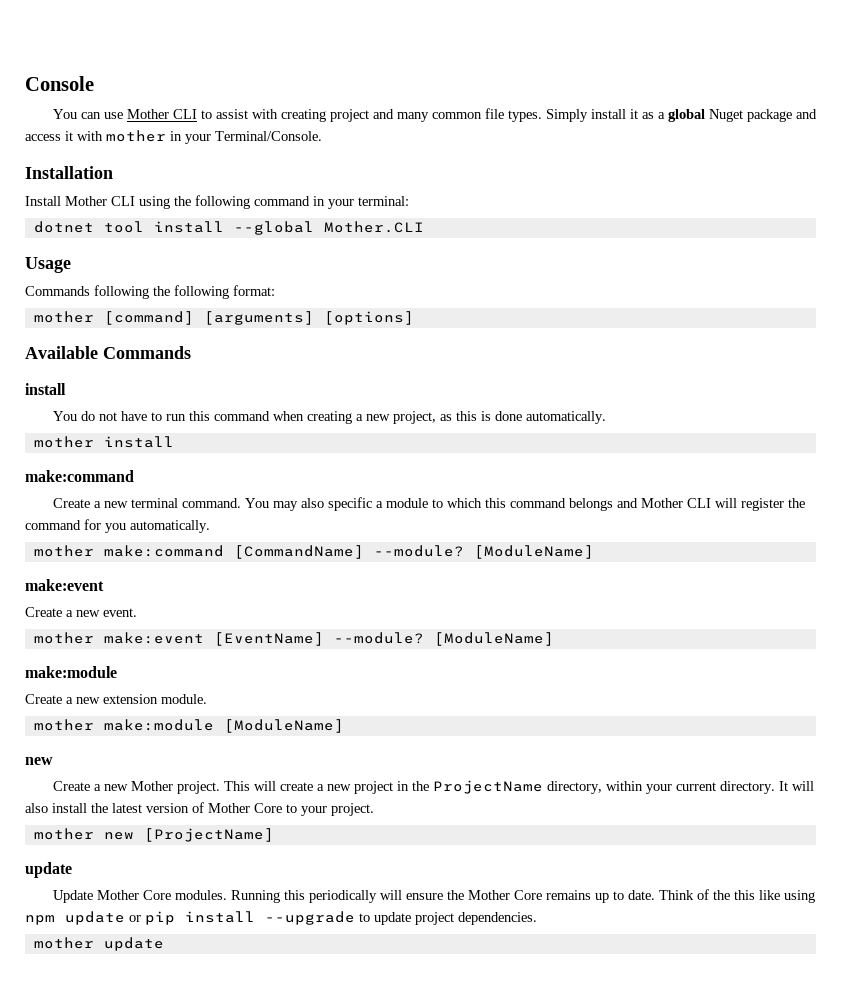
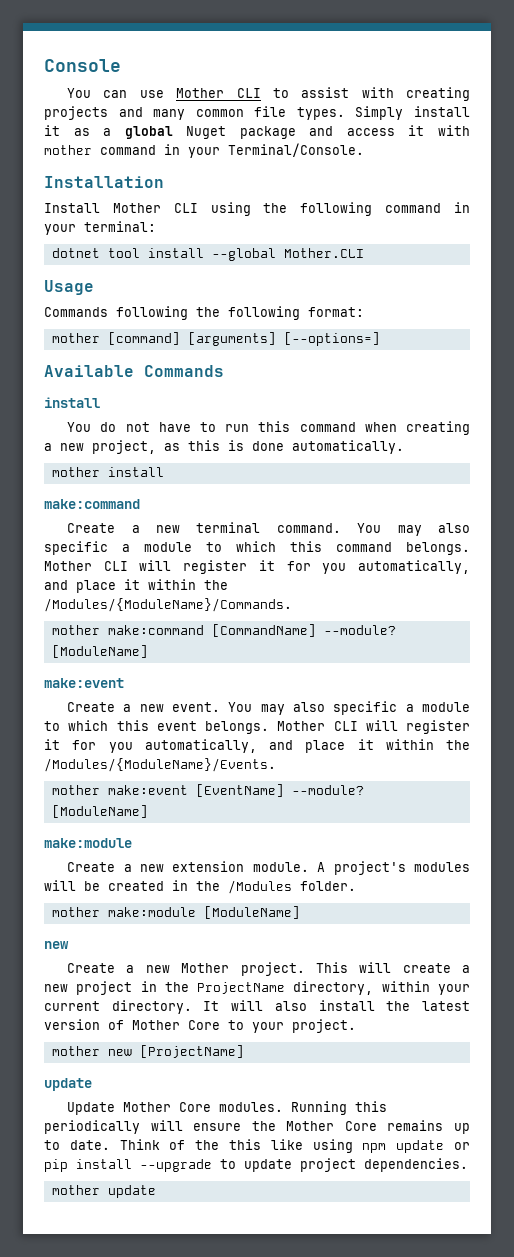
- You can use Mother CLI to assist with creating project and many common file types.
+ You can use Mother CLI to assist with creating projects and many common file types.
- Simply install it as a global Nuget package and access it with mother in your Terminal/Console.
+ Simply install it as a global Nuget package and access it with mother command in your Terminal/Console.
- mother [command] [arguments] [options]
+ mother [command] [arguments] [--options=]
- You may also specific a module to which this command belongs and Mother CLI will register the command for you automatically.
+ You may also specific a module to which this command belongs. Mother CLI will register it for you automatically, and place it within the /Modules/{ModuleName}/Commands.
+ You may also specific a module to which this event belongs. Mother CLI will register it for you automatically, and place it within the /Modules/{ModuleName}/Events.
+ A project's modules will be created in the /Modules folder.

